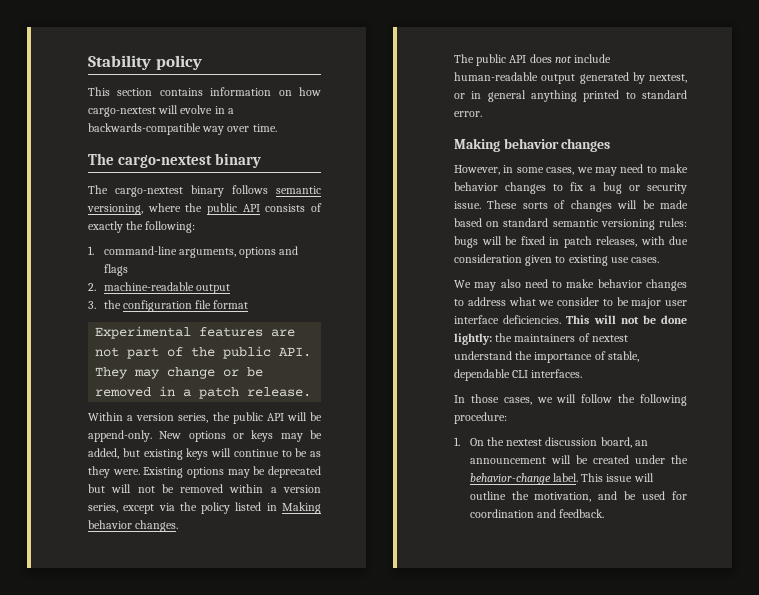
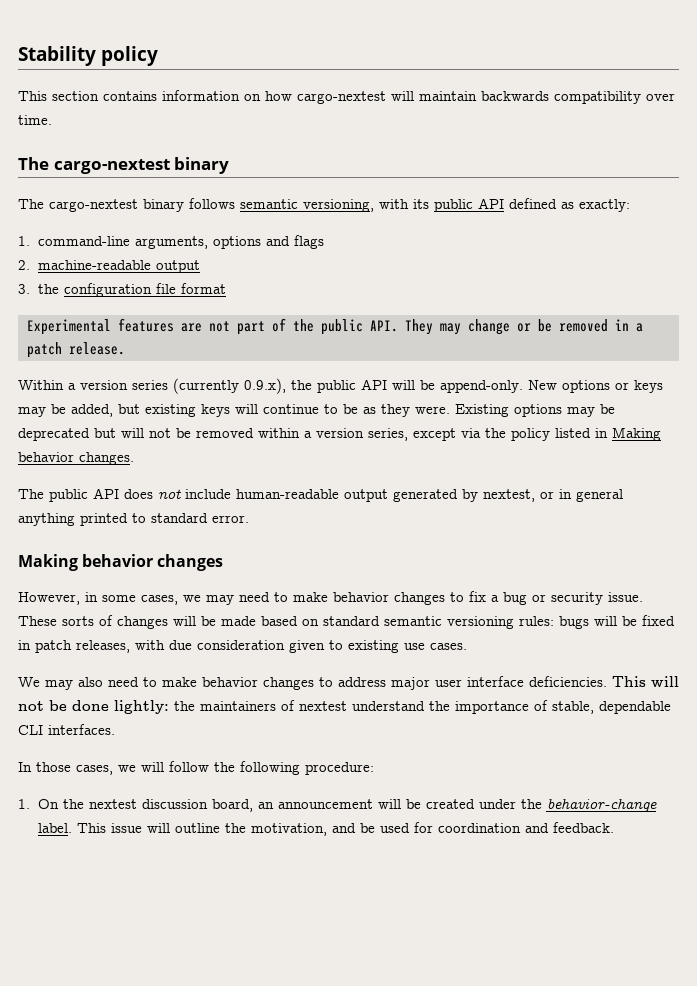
- This section contains information on how cargo-nextest will evolve in a backwards-compatible way over time.
+ This section contains information on how cargo-nextest will maintain backwards compatibility over time.
- The cargo-nextest binary follows semantic versioning, where the public API consists of exactly the following:
+ The cargo-nextest binary follows semantic versioning, with its public API defined as exactly:
- Within a version series, the public API will be append-only.
+ Within a version series (currently 0.9.x), the public API will be append-only.
- We may also need to make behavior changes to address what we consider to be major user interface deficiencies.
+ We may also need to make behavior changes to address major user interface deficiencies.

